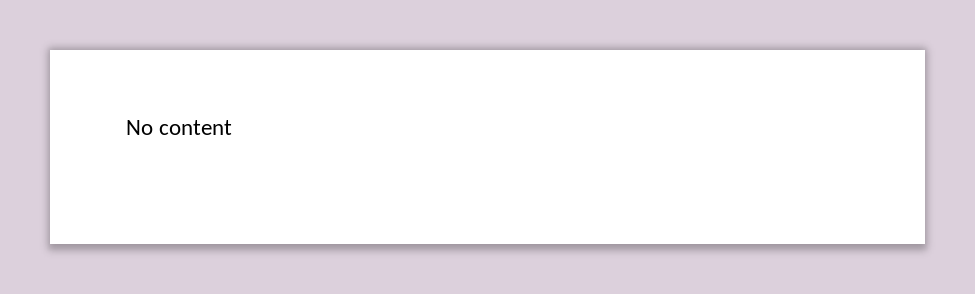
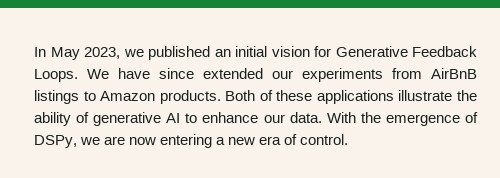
- No content
+ In May 2023, we published an initial vision for Generative Feedback Loops. We have since extended our experiments from AirBnB listings to Amazon products. Both of these applications illustrate the ability of generative AI to enhance our data. With the emergence of DSPy, we are now entering a new era of control.

